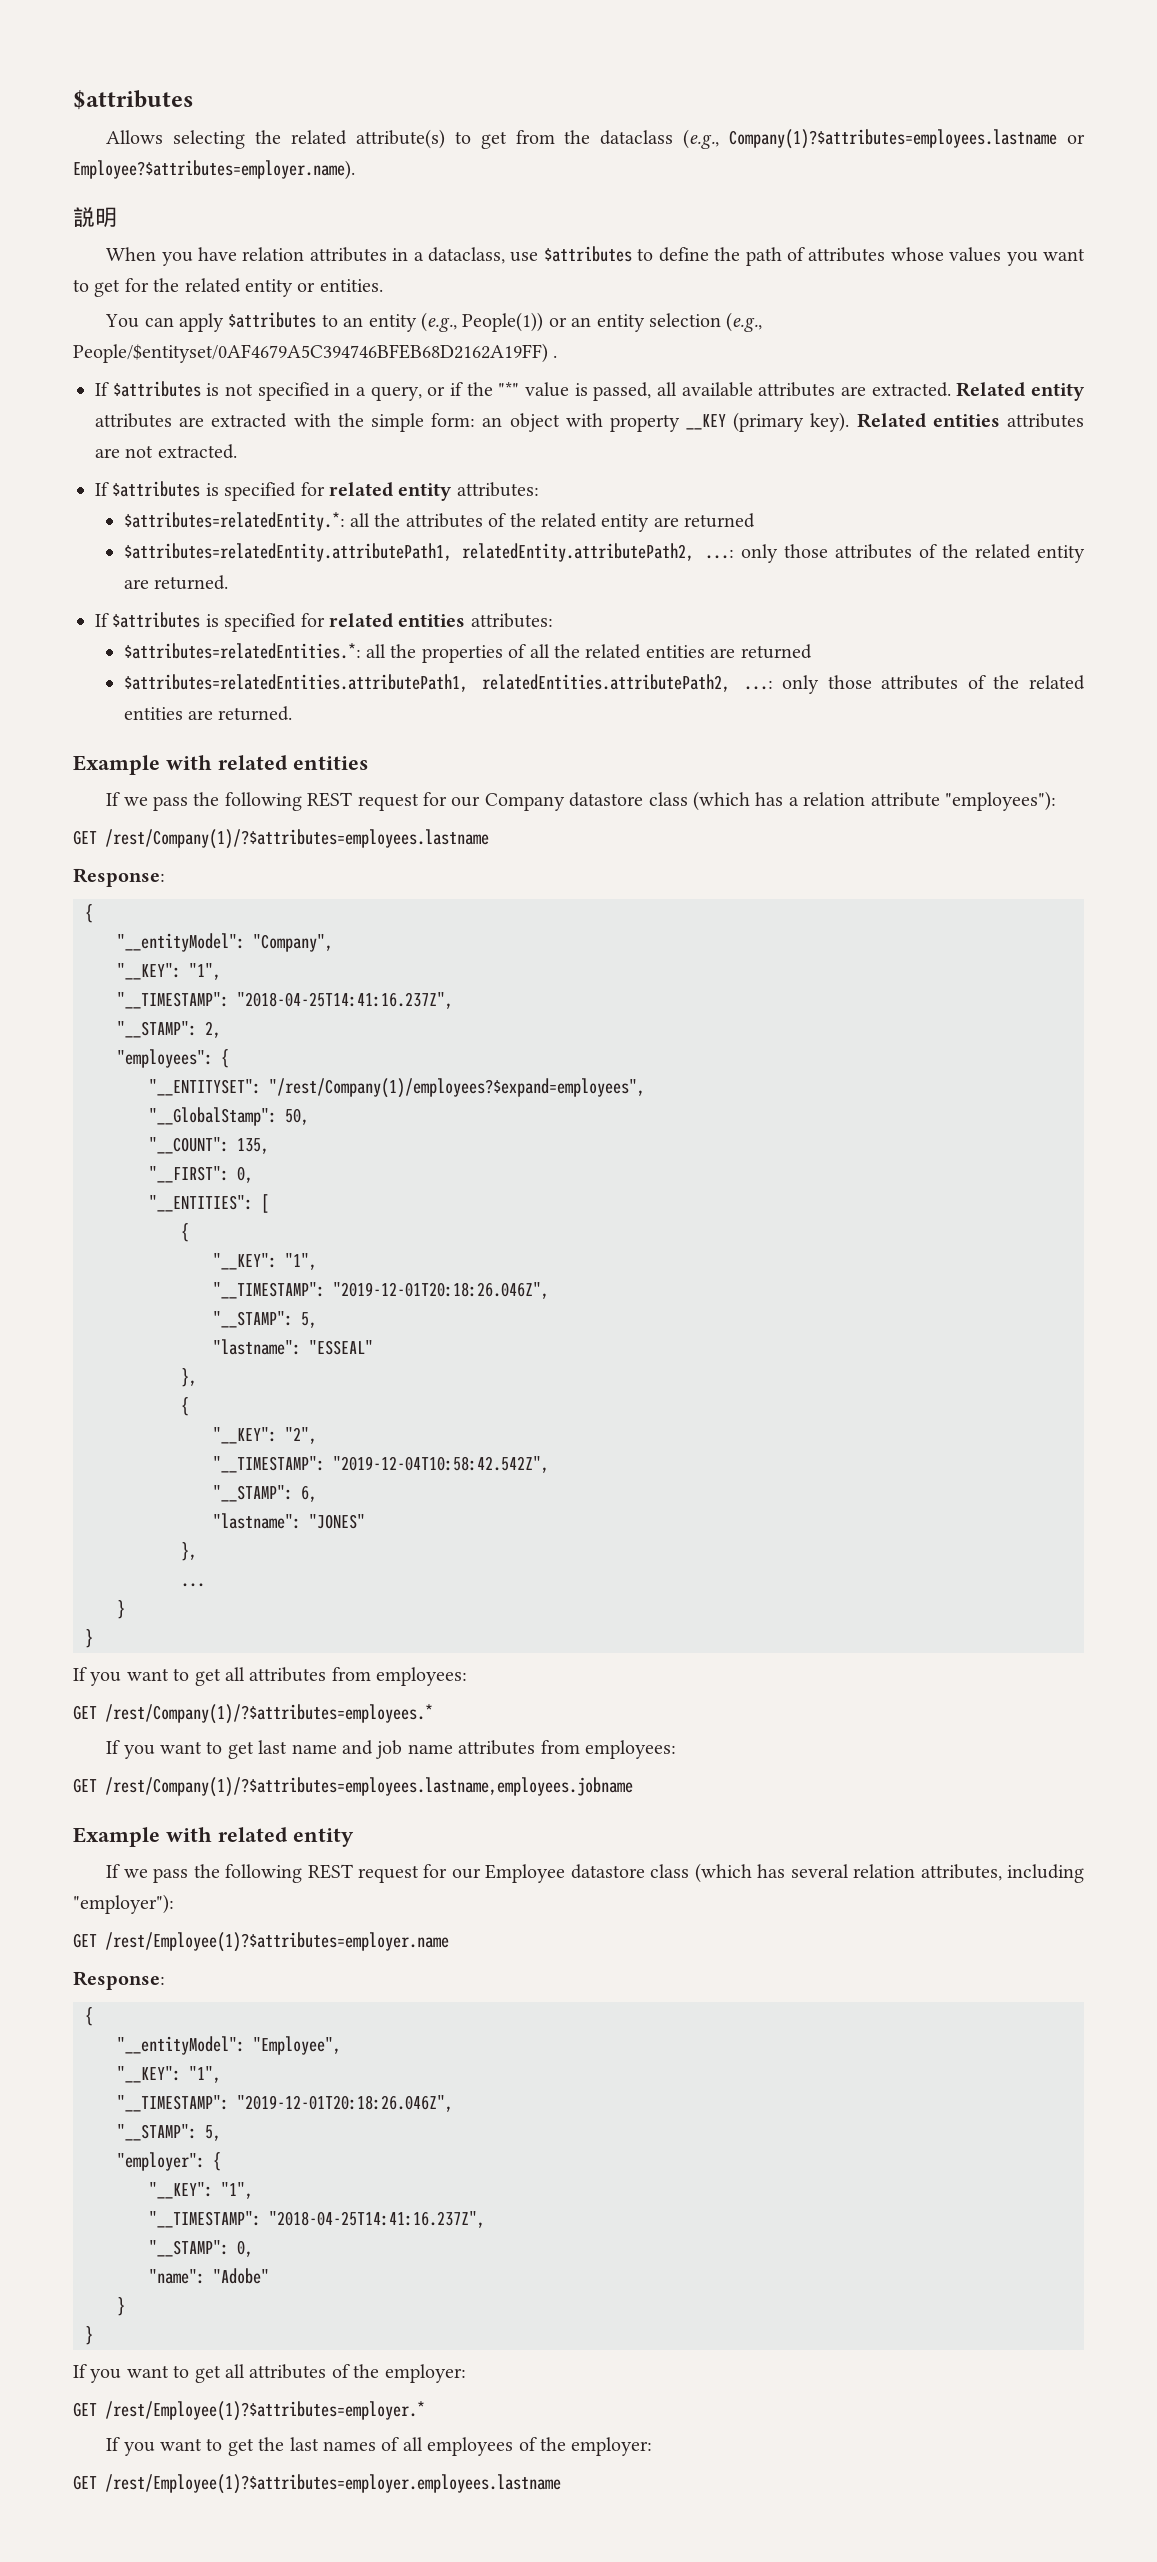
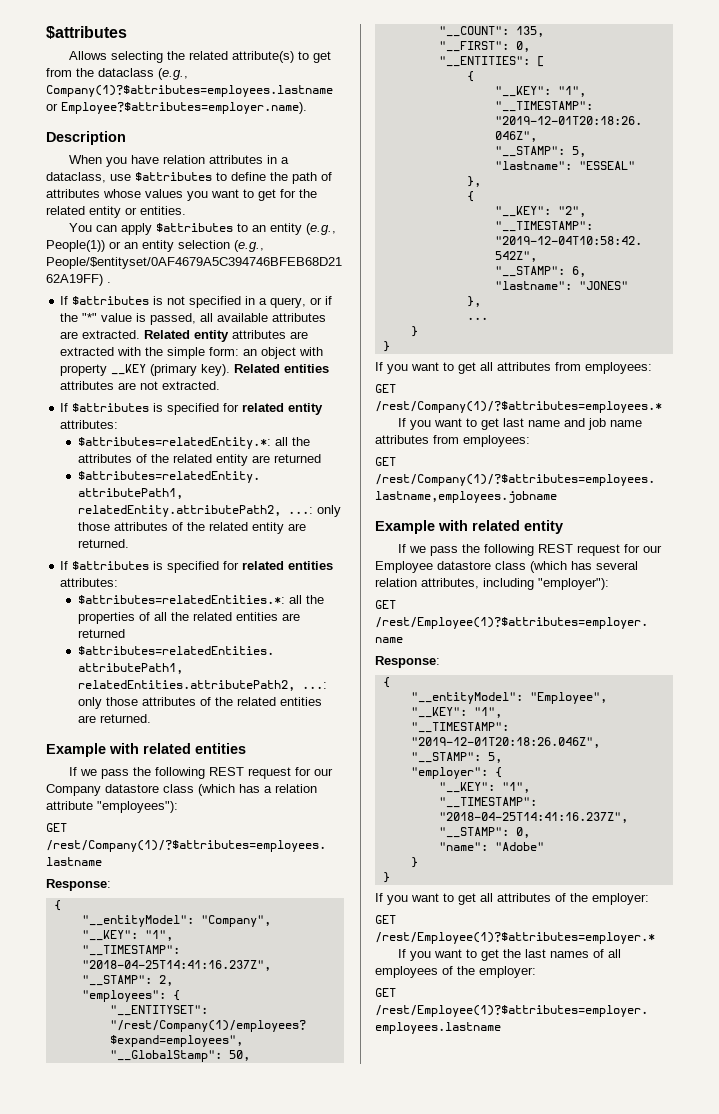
- 説明
+ Description

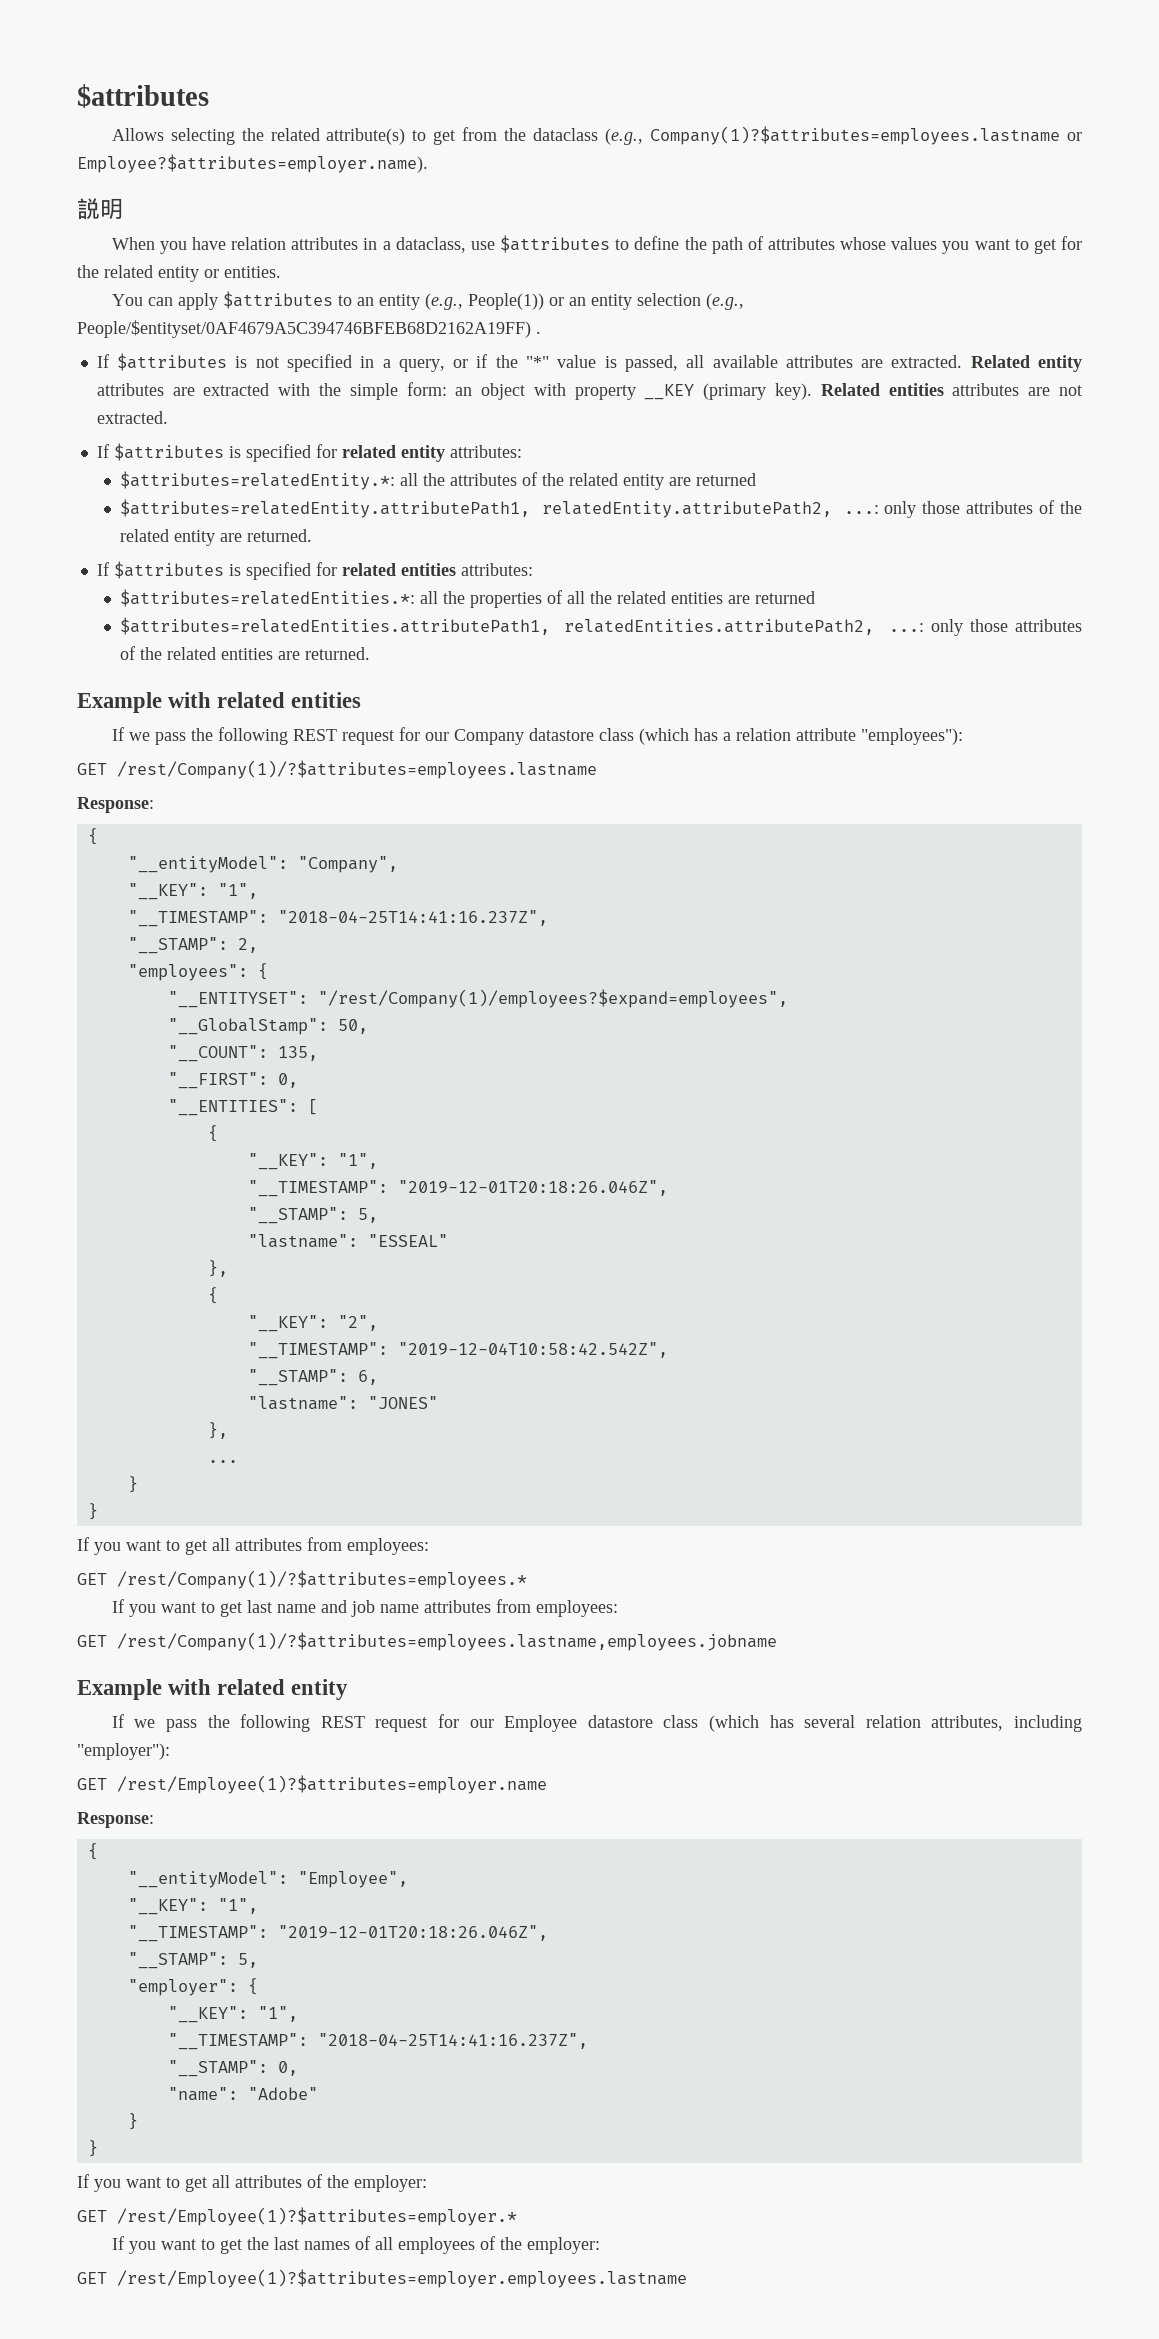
- Description
+ 説明

